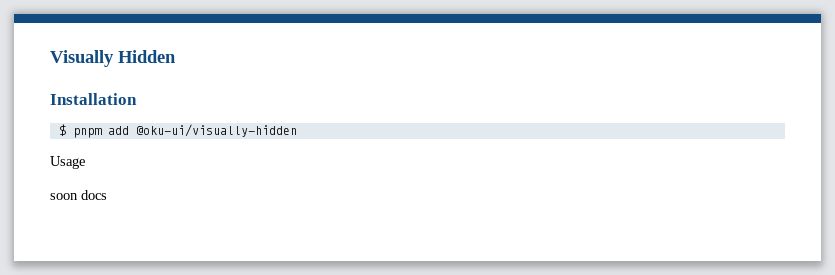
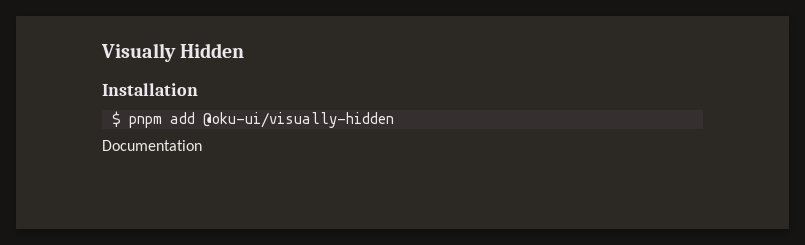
- Usage
- soon docs
+ Documentation

